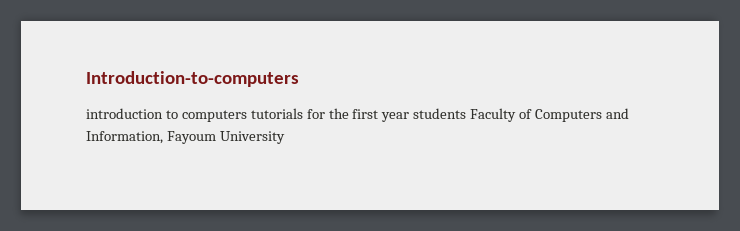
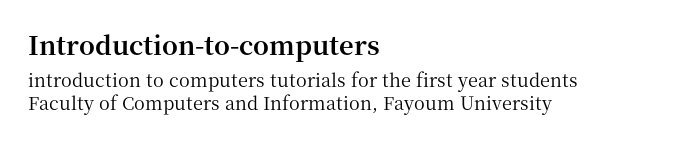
- introduction to computers tutorials for the first year students Faculty of Computers and Information, Fayoum University
+ introduction to computers tutorials for the first year students
+ Faculty of Computers and Information, Fayoum University

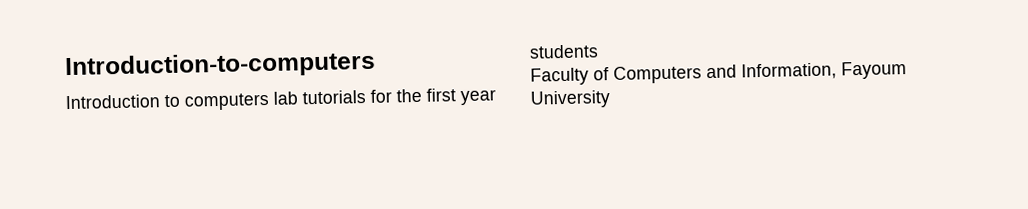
- introduction to computers tutorials for the first year students
+ Introduction to computers lab tutorials for the first year students

